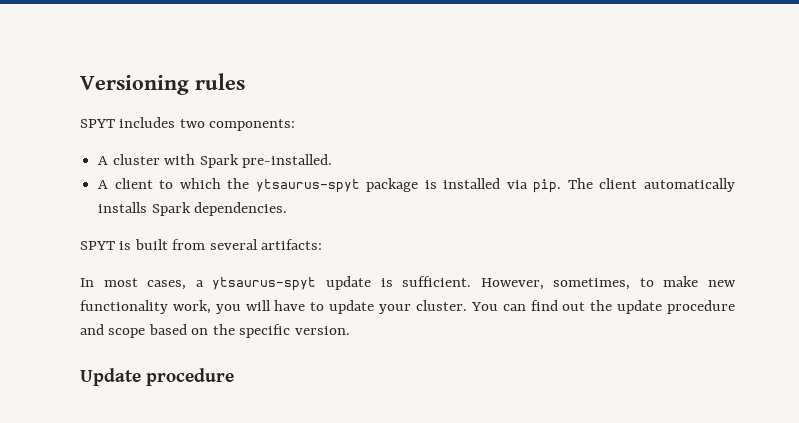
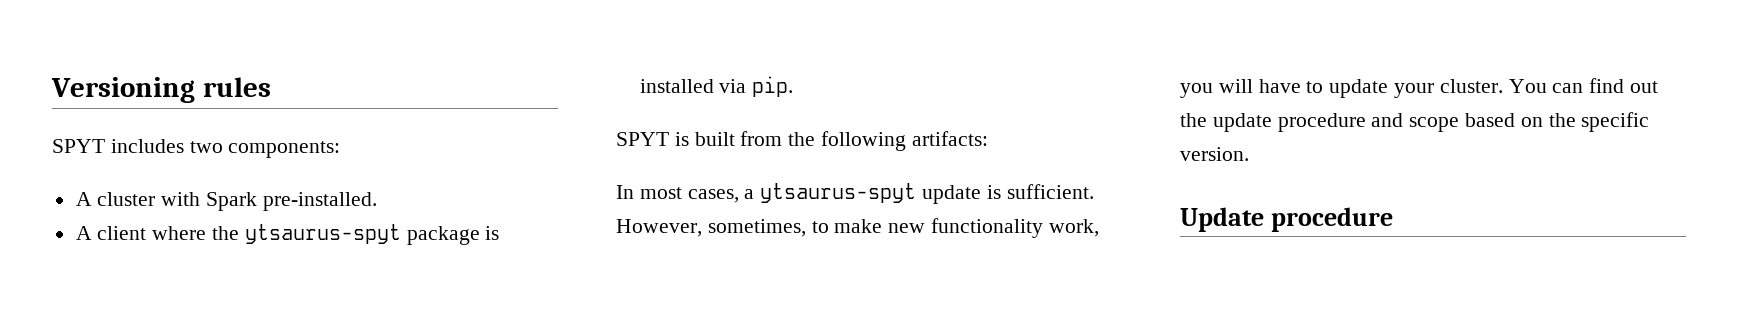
- A client to which the ytsaurus-spyt package is installed via pip. The client automatically installs Spark dependencies.
+ A client where the ytsaurus-spyt package is installed via pip.
- SPYT is built from several artifacts:
+ SPYT is built from the following artifacts:

